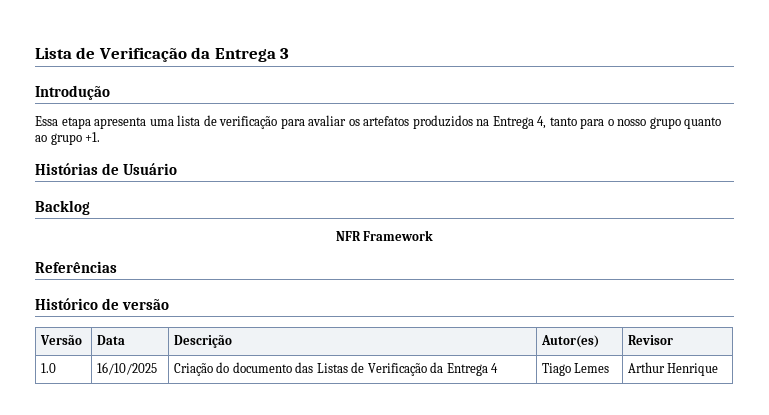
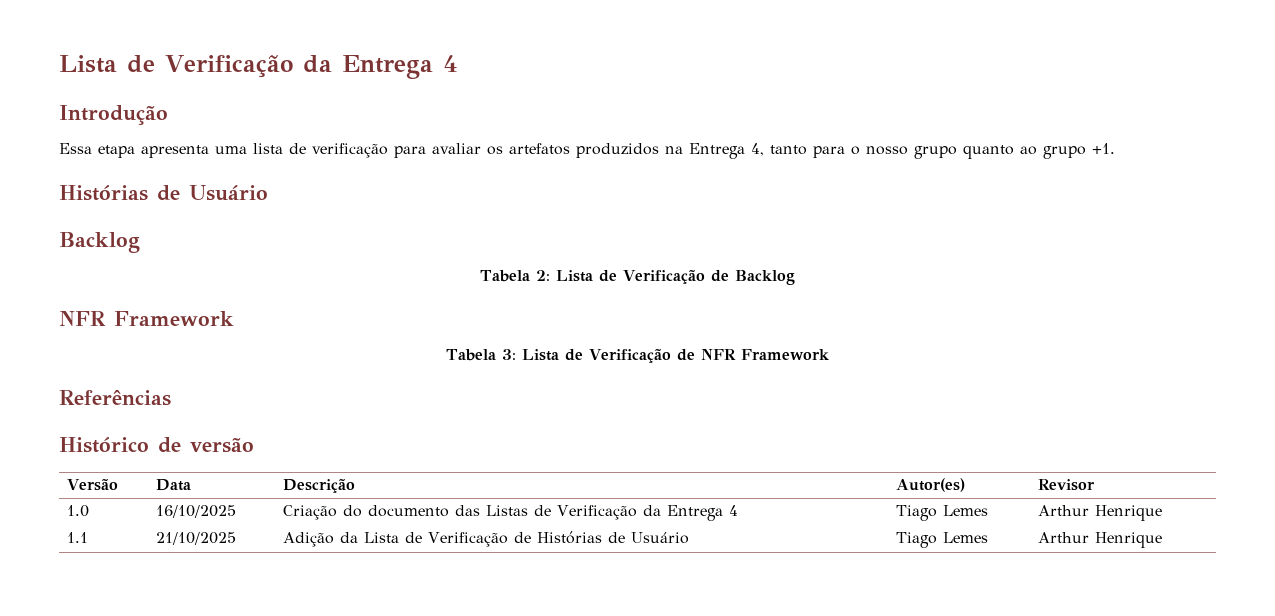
- Lista de Verificação da Entrega 3
+ Lista de Verificação da Entrega 4
+ Tabela 2: Lista de Verificação de Backlog
  NFR Framework
+ Tabela 3: Lista de Verificação de NFR Framework
+ 1.1 | 21/10/2025 | Adição da Lista de Verificação de Histórias de Usuário | Tiago Lemes | Arthur Henrique

